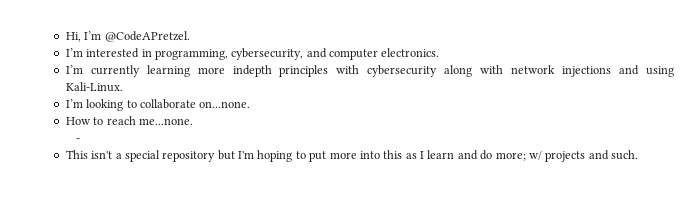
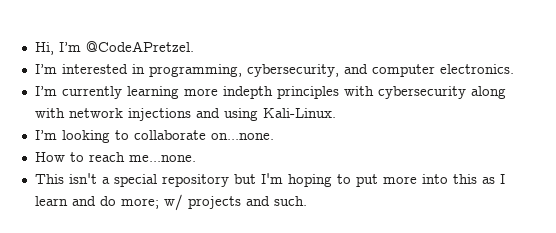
- -

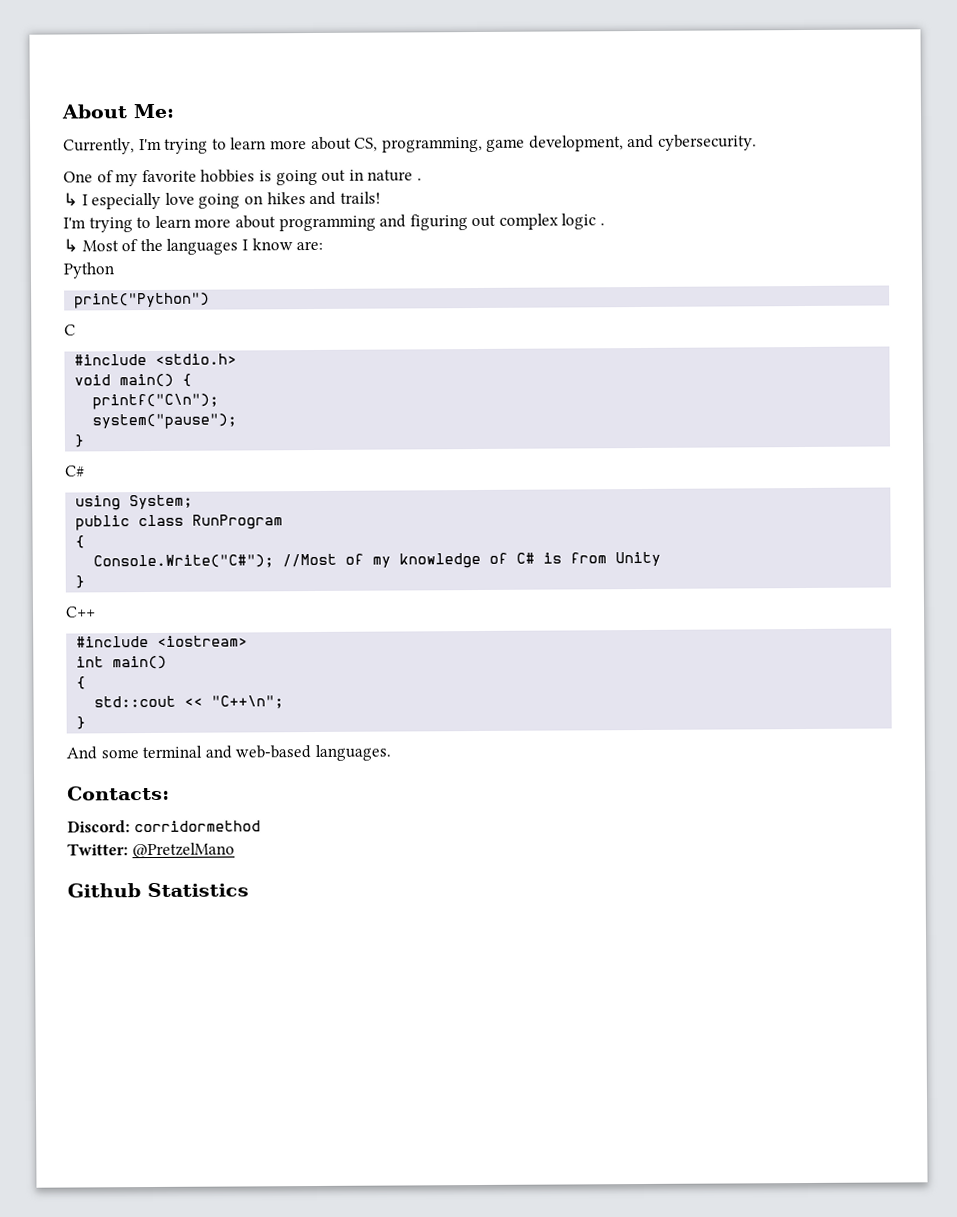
- Hi, I’m @CodeAPretzel.
- I’m interested in programming, cybersecurity, and computer electronics.
- I’m currently learning more indepth principles with cybersecurity along with network injections and using Kali-Linux.
- I’m looking to collaborate on...none.
- How to reach me...none.
- This isn't a special repository but I'm hoping to put more into this as I learn and do more; w/ projects and such.
+ About Me:
+ Currently, I'm trying to learn more about CS, programming, game development, and cybersecurity.
+ One of my favorite hobbies is going out in nature .
+ ↳ I especially love going on hikes and trails!
+ I'm trying to learn more about programming and figuring out complex logic .
+ ↳ Most of the languages I know are:
+ Python
+ print("Python")
+ C
+ #include <stdio.h>
+ void main() {
+ printf("C\n");
+ system("pause");
+ }
+ C#
+ using System;
+ public class RunProgram
+ {
+ Console.Write("C#"); //Most of my knowledge of C# is from Unity
+ }
+ C++
+ #include <iostream>
+ int main()
+ {
+ std::cout << "C++\n";
+ }
+ And some terminal and web-based languages.
+ Contacts:
+ Discord: corridormethod
+ Twitter: @PretzelMano
+ Github Statistics

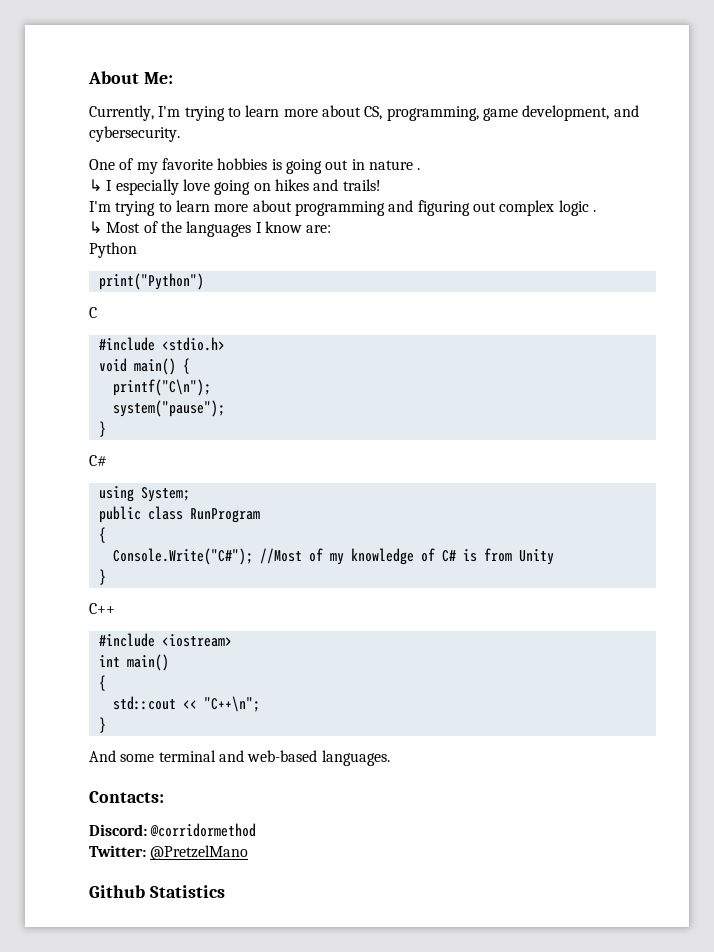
- Discord: corridormethod
+ Discord: @corridormethod

